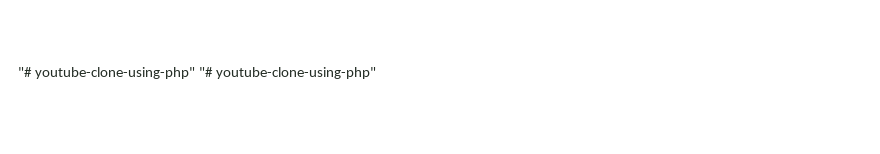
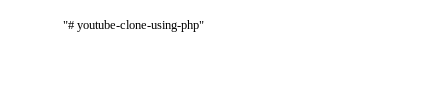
- "# youtube-clone-using-php" "# youtube-clone-using-php"
+ "# youtube-clone-using-php"

